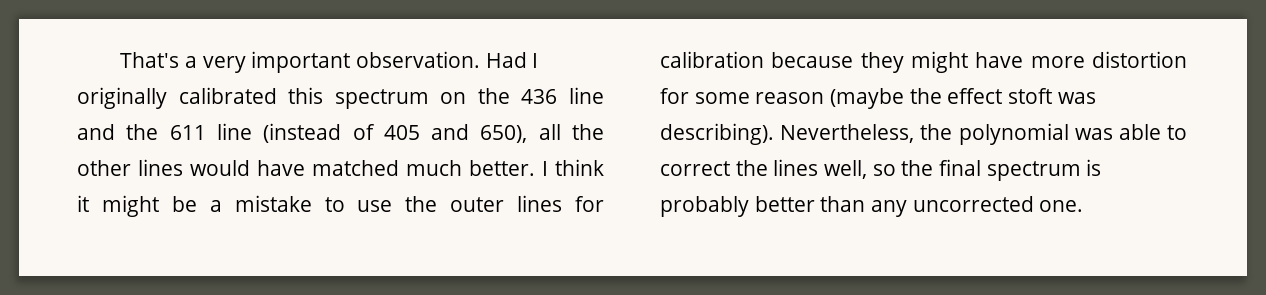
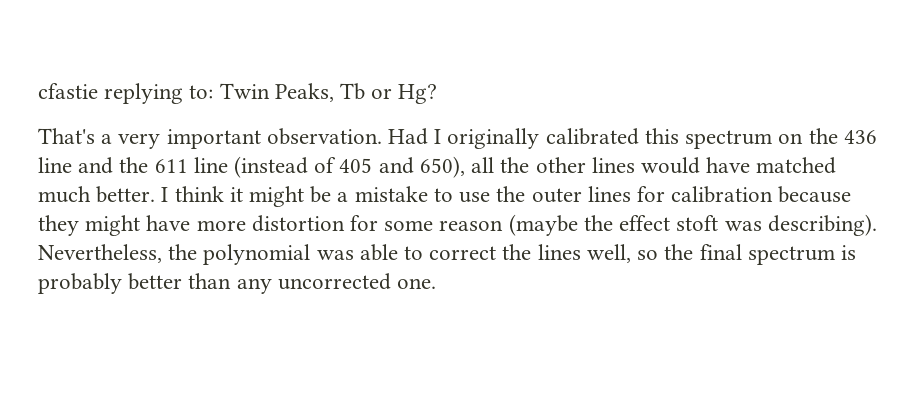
+ cfastie replying to: Twin Peaks, Tb or Hg?

